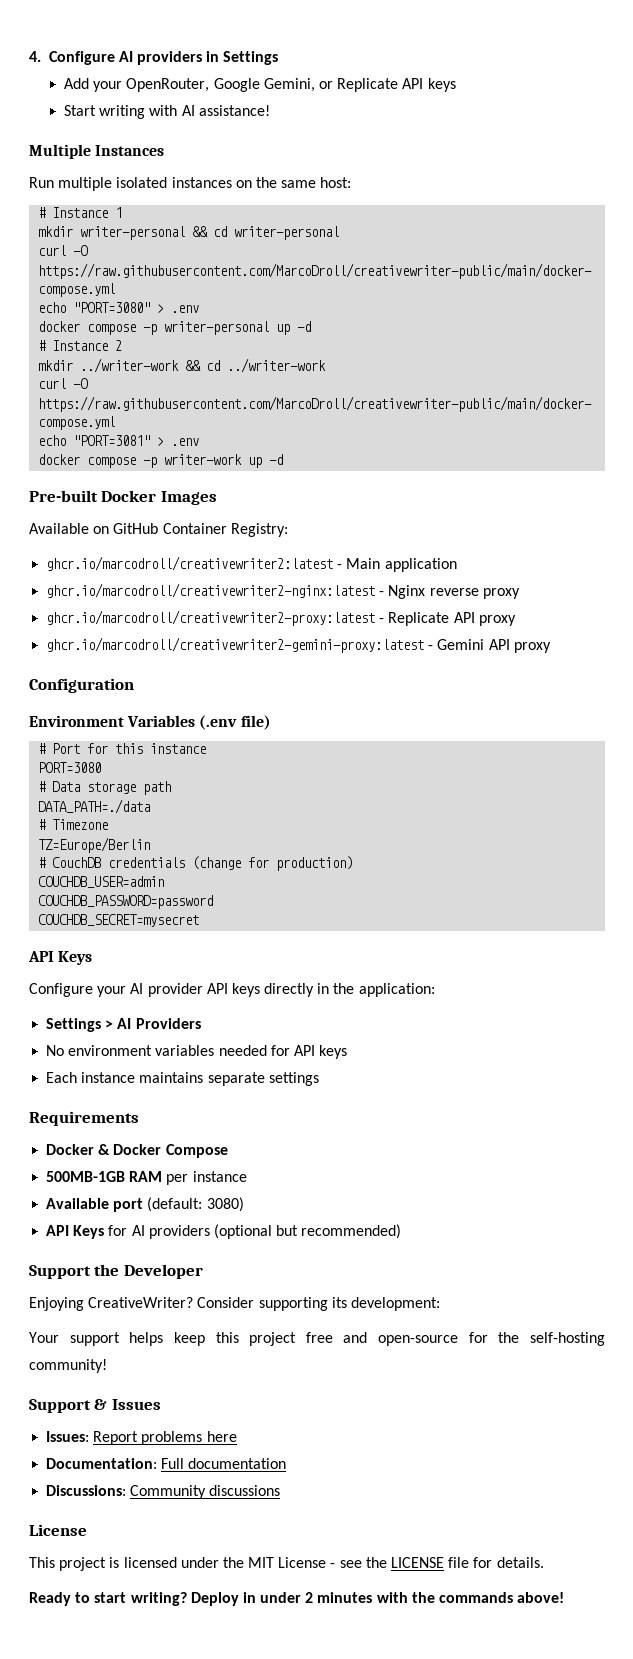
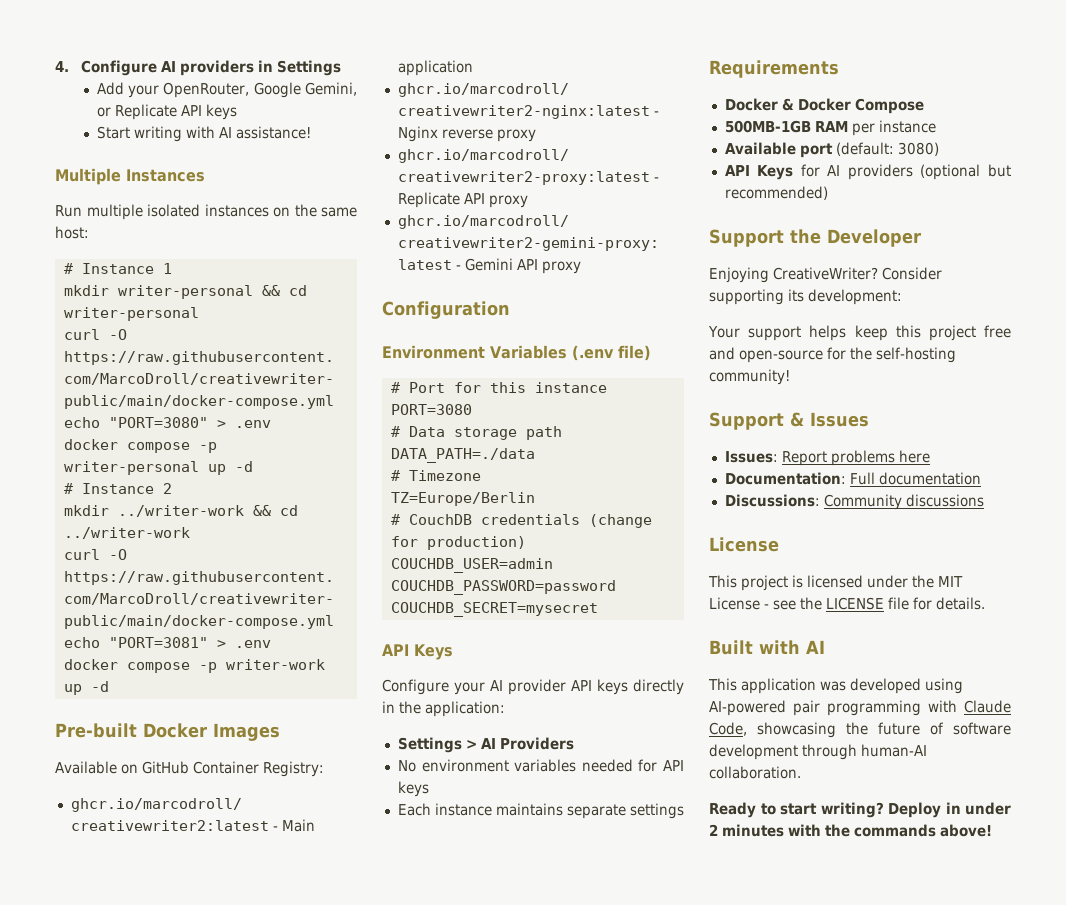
+ Built with AI
+ This application was developed using AI-powered pair programming with Claude Code, showcasing the future of software development through human-AI collaboration.

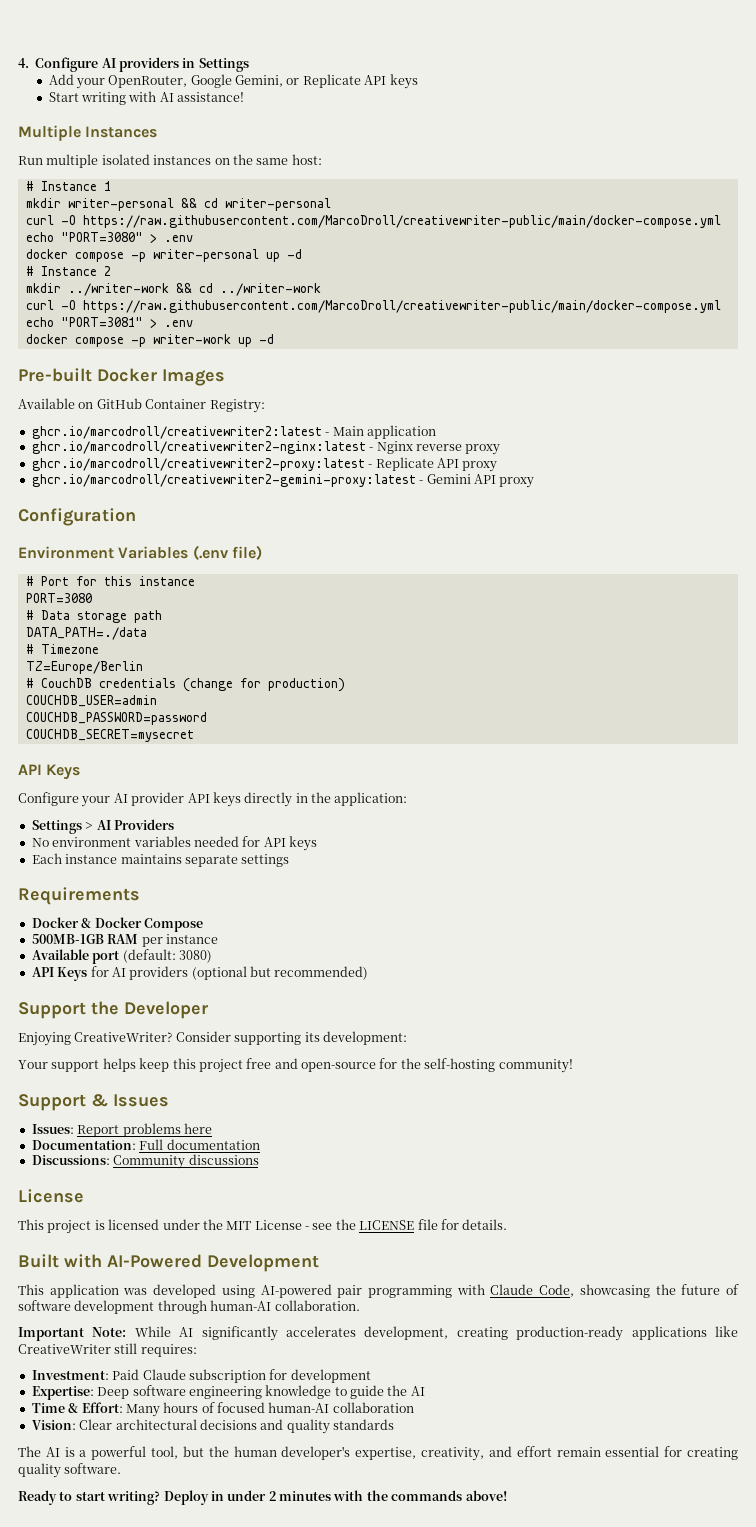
- Built with AI
+ Built with AI-Powered Development
+ Important Note: While AI significantly accelerates development, creating production-ready applications like CreativeWriter still requires:
+ Investment: Paid Claude subscription for development
+ Expertise: Deep software engineering knowledge to guide the AI
+ Time & Effort: Many hours of focused human-AI collaboration
+ Vision: Clear architectural decisions and quality standards
+ The AI is a powerful tool, but the human developer's expertise, creativity, and effort remain essential for creating quality software.

